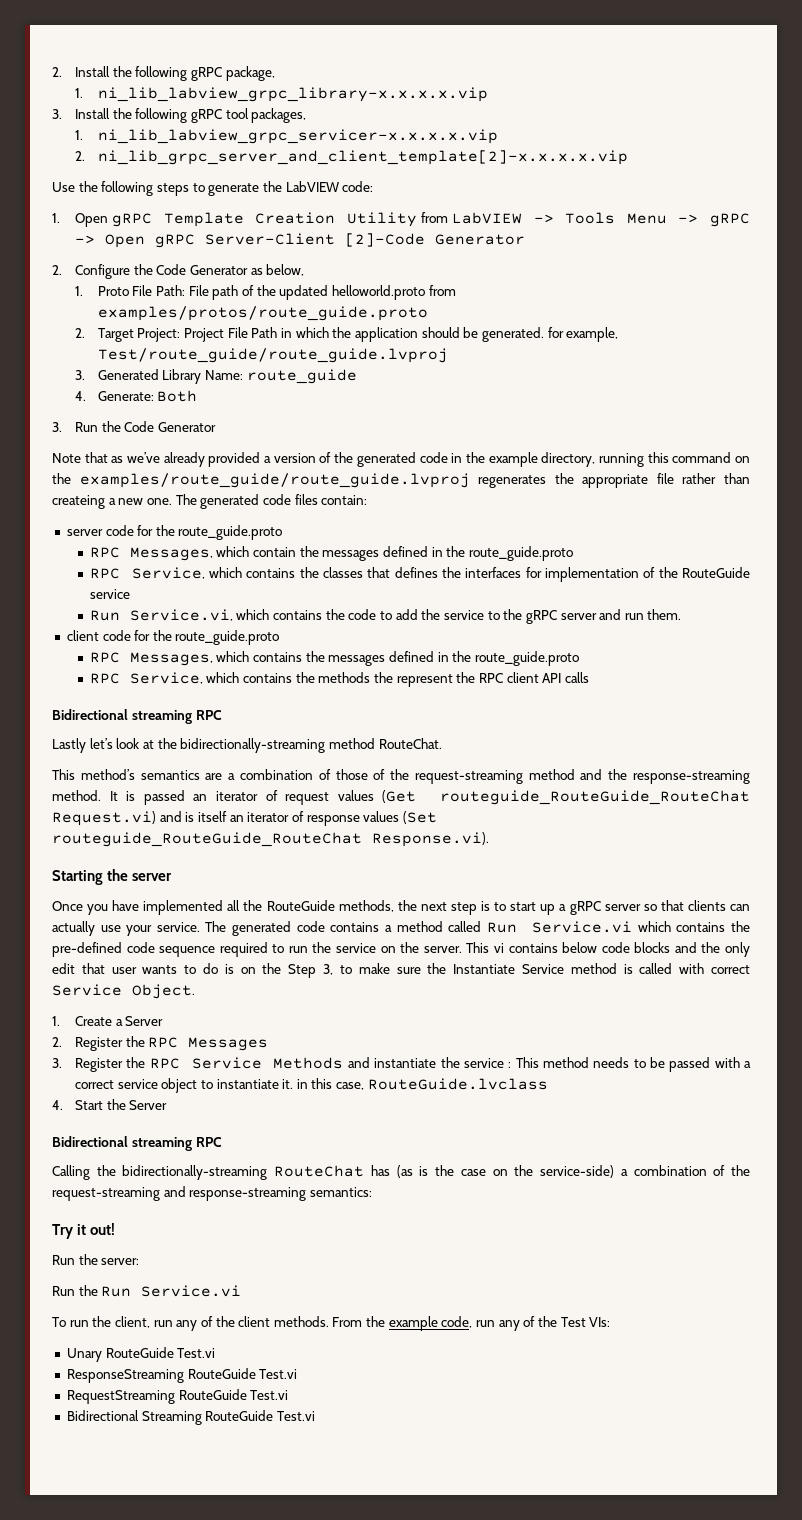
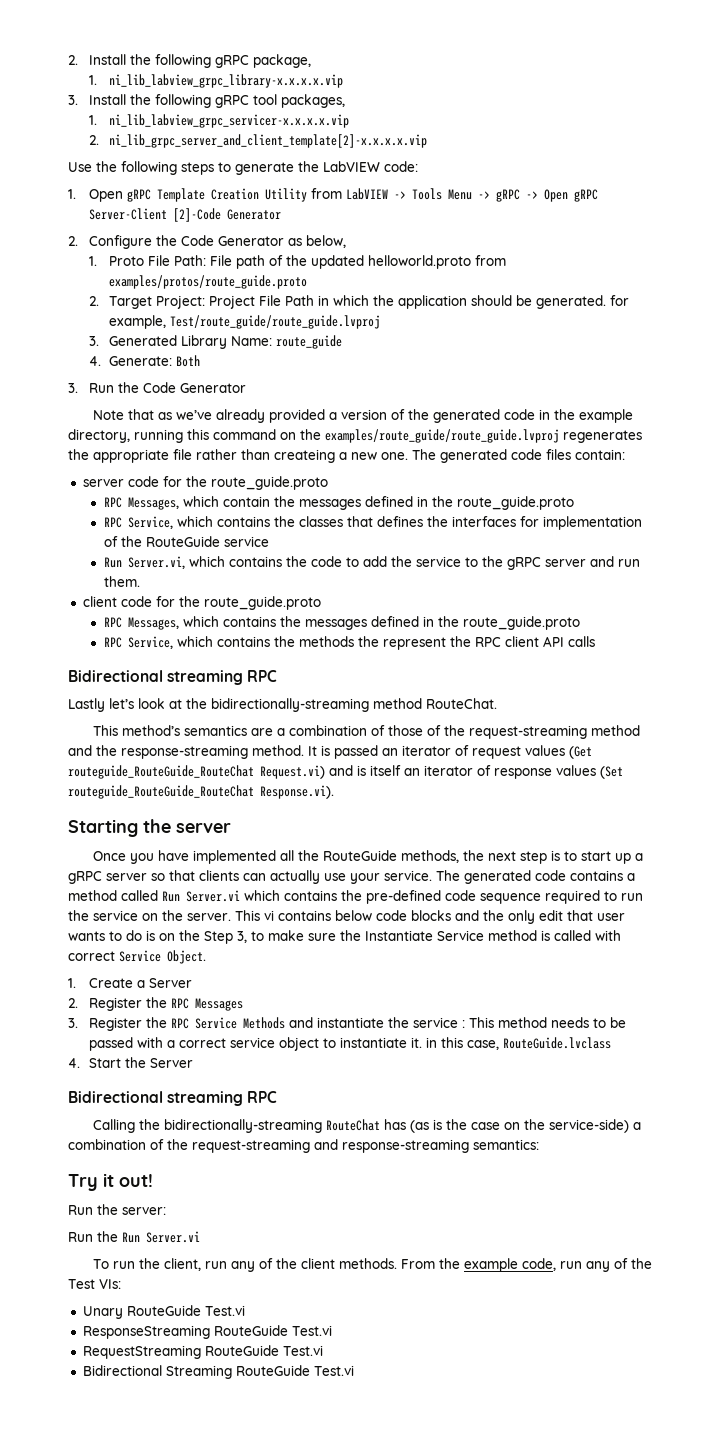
- Run Service.vi, which contains the code to add the service to the gRPC server and run them.
+ Run Server.vi, which contains the code to add the service to the gRPC server and run them.
- The generated code contains a method called Run Service.vi which contains the pre-defined code sequence required to run the service on the server.
+ The generated code contains a method called Run Server.vi which contains the pre-defined code sequence required to run the service on the server.
- Run the Run Service.vi
+ Run the Run Server.vi

